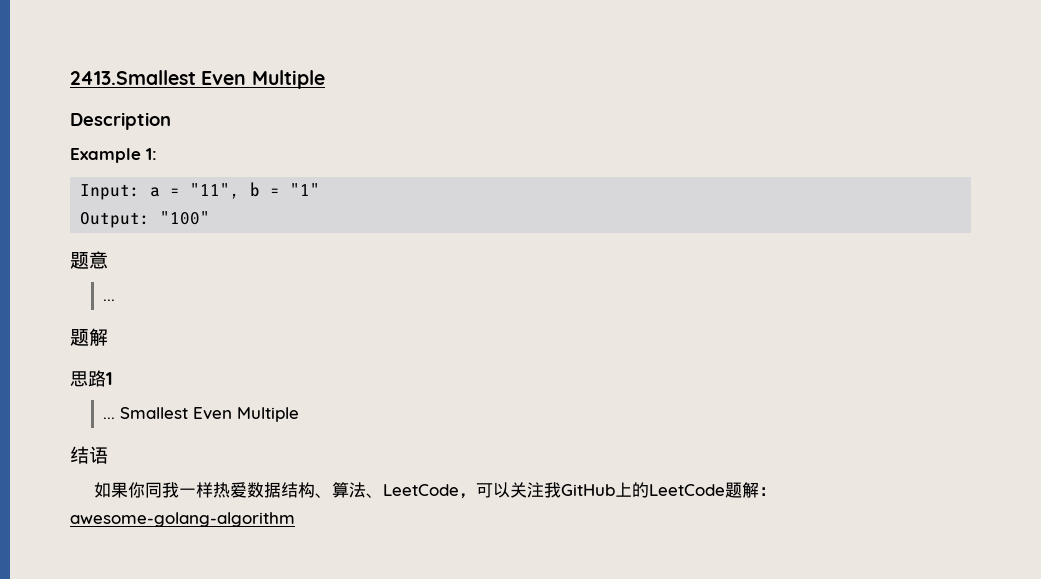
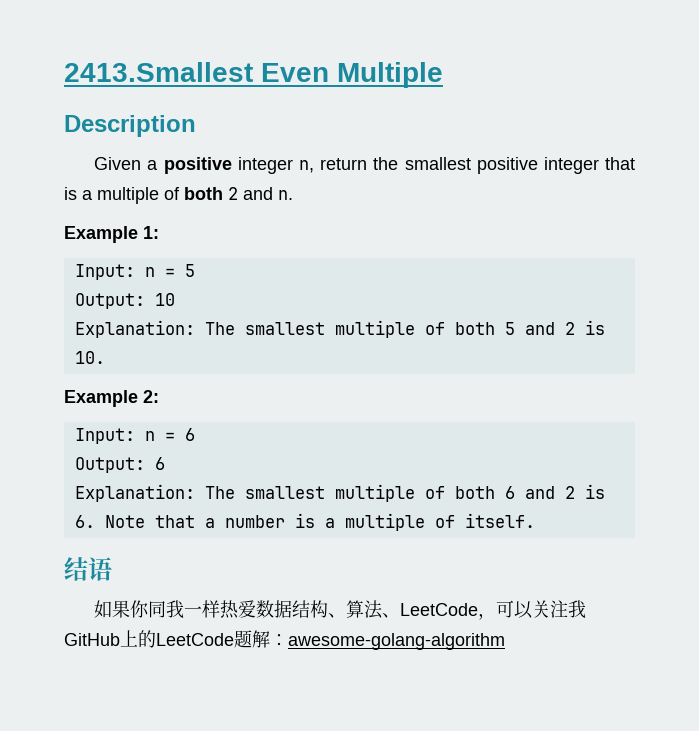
+ Given a positive integer n, return the smallest positive integer that is a multiple of both 2 and n.
  Example 1:
- Input: a = "11", b = "1"
- Output: "100"
- 题意
- ...
- 题解
- 思路1
- ... Smallest Even Multiple
+ Input: n = 5
+ Output: 10
+ Explanation: The smallest multiple of both 5 and 2 is 10.
+ Example 2:
+ Input: n = 6
+ Output: 6
+ Explanation: The smallest multiple of both 6 and 2 is 6. Note that a number is a multiple of itself.

